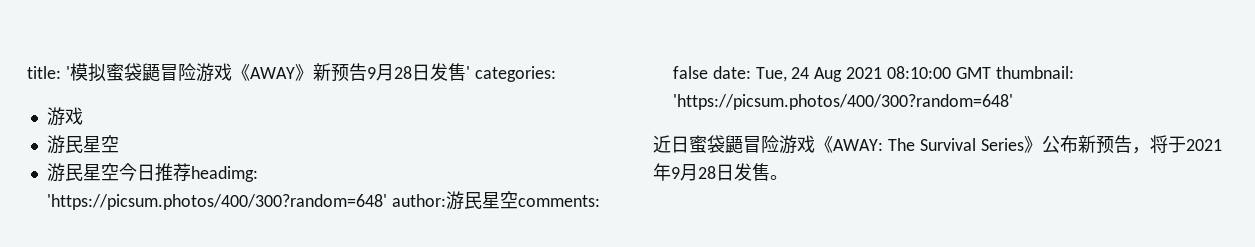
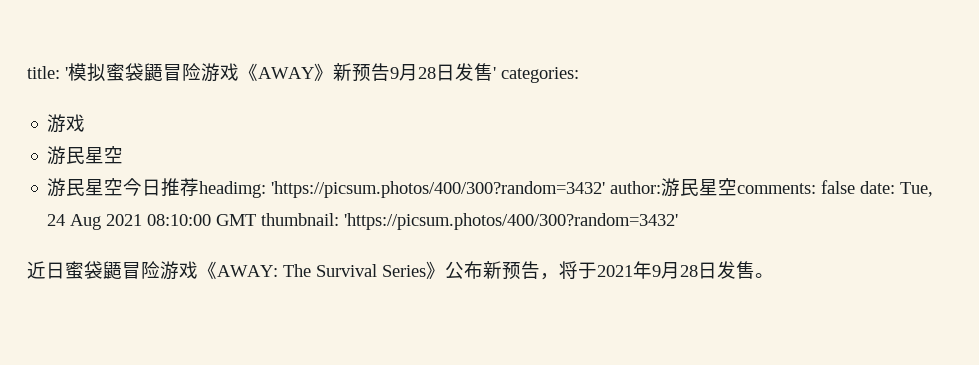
- 游民星空今日推荐headimg: 'https://picsum.photos/400/300?random=648' author:游民星空comments: false date: Tue, 24 Aug 2021 08:10:00 GMT thumbnail: 'https://picsum.photos/400/300?random=648'
+ 游民星空今日推荐headimg: 'https://picsum.photos/400/300?random=3432' author:游民星空comments: false date: Tue, 24 Aug 2021 08:10:00 GMT thumbnail: 'https://picsum.photos/400/300?random=3432'

